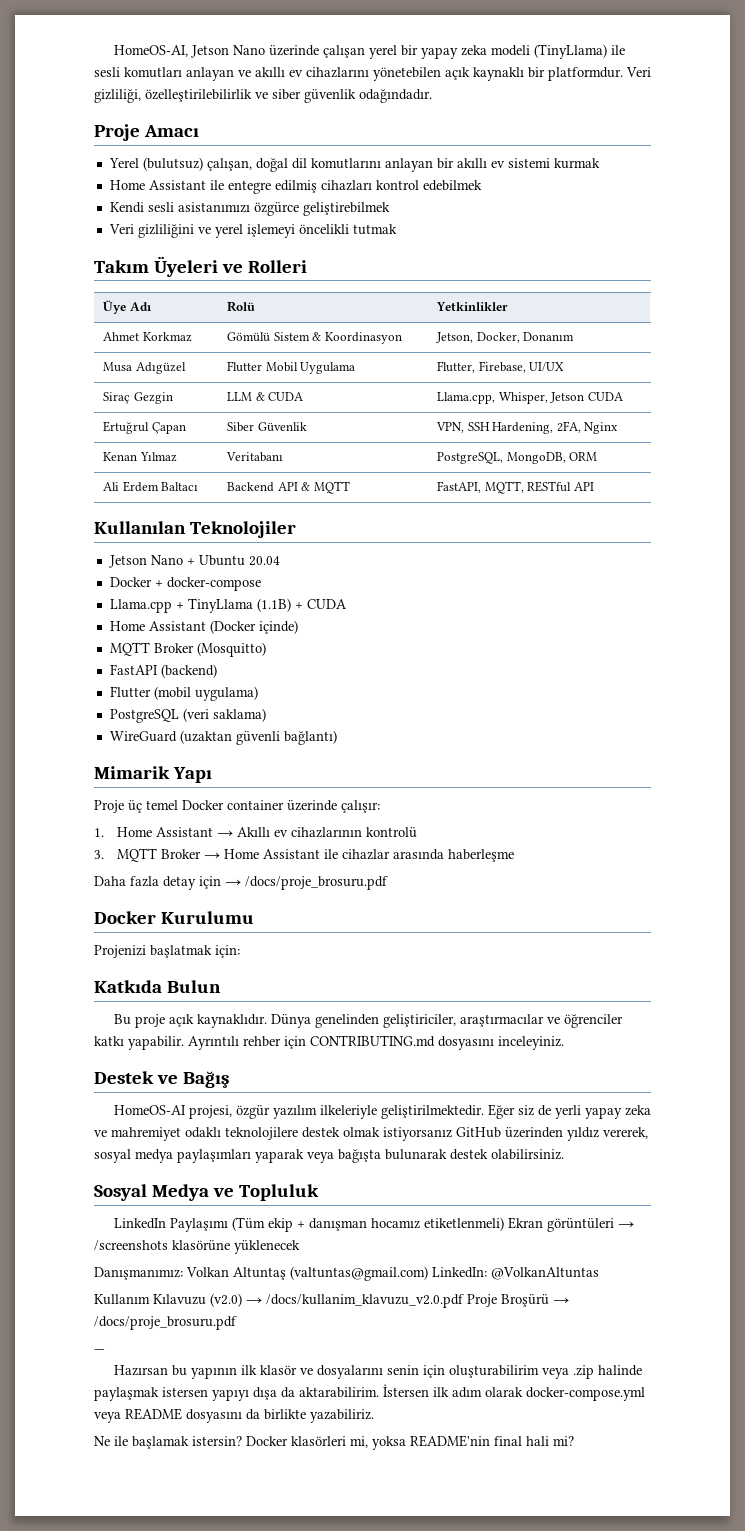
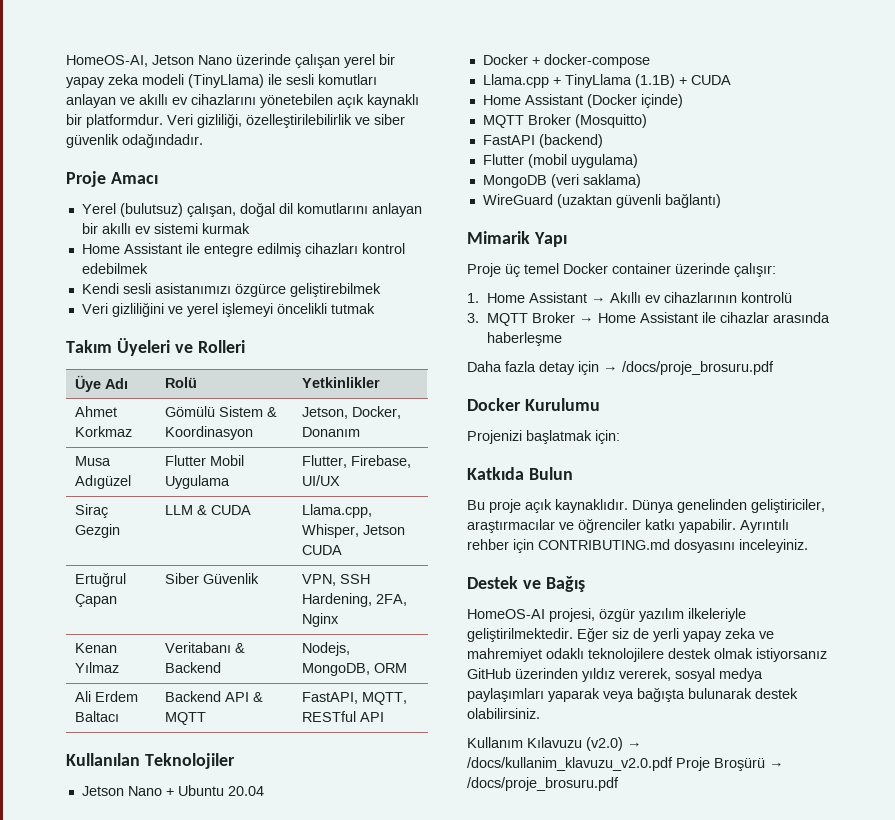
- Kenan Yılmaz | Veritabanı | PostgreSQL, MongoDB, ORM
+ Kenan Yılmaz | Veritabanı & Backend | Nodejs, MongoDB, ORM
- PostgreSQL (veri saklama)
+ MongoDB (veri saklama)
- Sosyal Medya ve Topluluk
- LinkedIn Paylaşımı (Tüm ekip + danışman hocamız etiketlenmeli) Ekran görüntüleri → /screenshots klasörüne yüklenecek
- Danışmanımız: Volkan Altuntaş (valtuntas@gmail.com) LinkedIn: @VolkanAltuntas
- —
- Hazırsan bu yapının ilk klasör ve dosyalarını senin için oluşturabilirim veya .zip halinde paylaşmak istersen yapıyı dışa da aktarabilirim. İstersen ilk adım olarak docker-compose.yml veya README dosyasını da birlikte yazabiliriz.
- Ne ile başlamak istersin? Docker klasörleri mi, yoksa README'nin final hali mi?

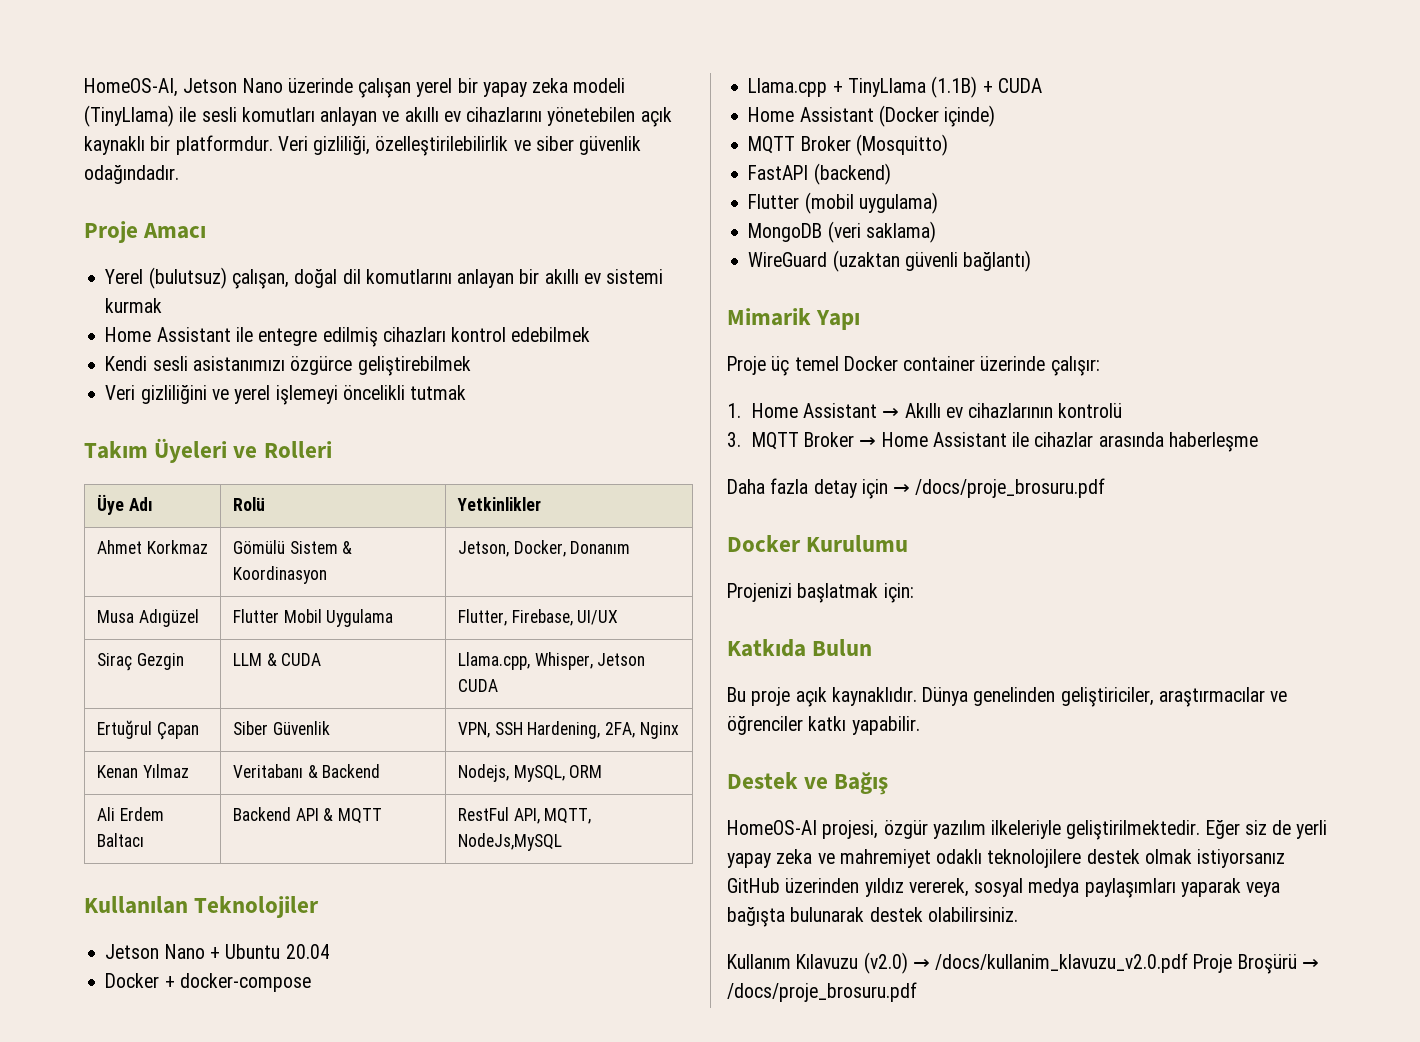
- Kenan Yılmaz | Veritabanı & Backend | Nodejs, MongoDB, ORM
+ Kenan Yılmaz | Veritabanı & Backend | Nodejs, MySQL, ORM
- Ali Erdem Baltacı | Backend API & MQTT | FastAPI, MQTT, RESTful API
+ Ali Erdem Baltacı | Backend API & MQTT | RestFul API, MQTT, NodeJs,MySQL
- Ayrıntılı rehber için CONTRIBUTING.md dosyasını inceleyiniz.

